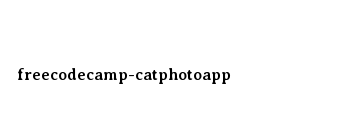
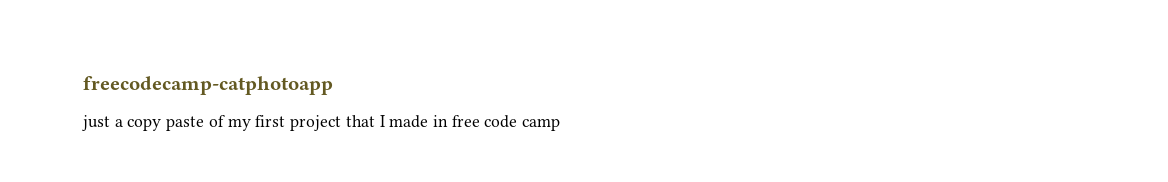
+ just a copy paste of my first project that I made in free code camp

